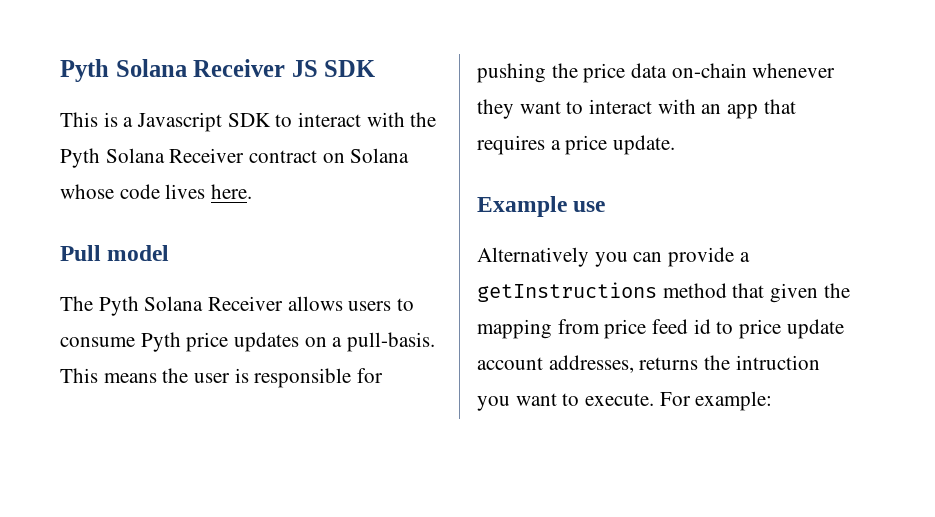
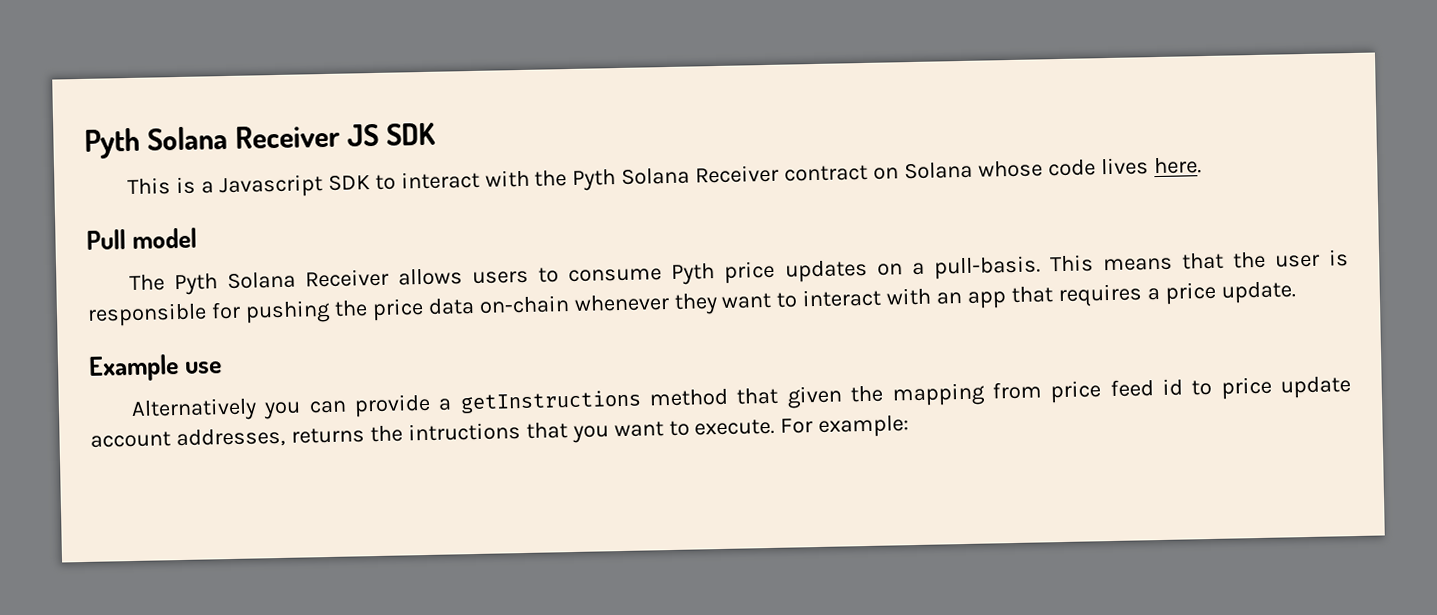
- This means the user is responsible for pushing the price data on-chain whenever they want to interact with an app that requires a price update.
+ This means that the user is responsible for pushing the price data on-chain whenever they want to interact with an app that requires a price update.
- Alternatively you can provide a getInstructions method that given the mapping from price feed id to price update account addresses, returns the intruction you want to execute.
+ Alternatively you can provide a getInstructions method that given the mapping from price feed id to price update account addresses, returns the intructions that you want to execute.

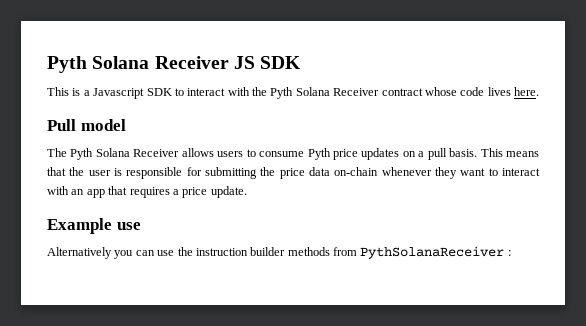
- This is a Javascript SDK to interact with the Pyth Solana Receiver contract on Solana whose code lives here.
+ This is a Javascript SDK to interact with the Pyth Solana Receiver contract whose code lives here.
- The Pyth Solana Receiver allows users to consume Pyth price updates on a pull-basis.
+ The Pyth Solana Receiver allows users to consume Pyth price updates on a pull basis.
- This means that the user is responsible for pushing the price data on-chain whenever they want to interact with an app that requires a price update.
+ This means that the user is responsible for submitting the price data on-chain whenever they want to interact with an app that requires a price update.
- Alternatively you can provide a getInstructions method that given the mapping from price feed id to price update account addresses, returns the intructions that you want to execute. For example:
+ Alternatively you can use the instruction builder methods from PythSolanaReceiver :

